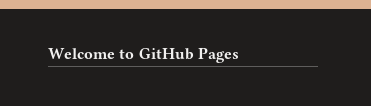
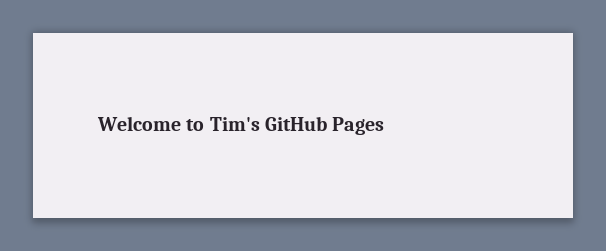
- Welcome to GitHub Pages
+ Welcome to Tim's GitHub Pages

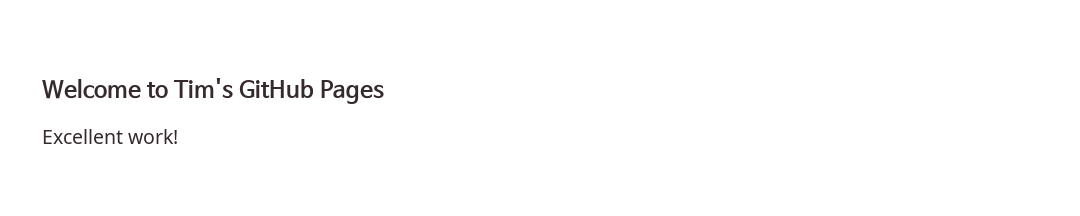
+ Excellent work!

